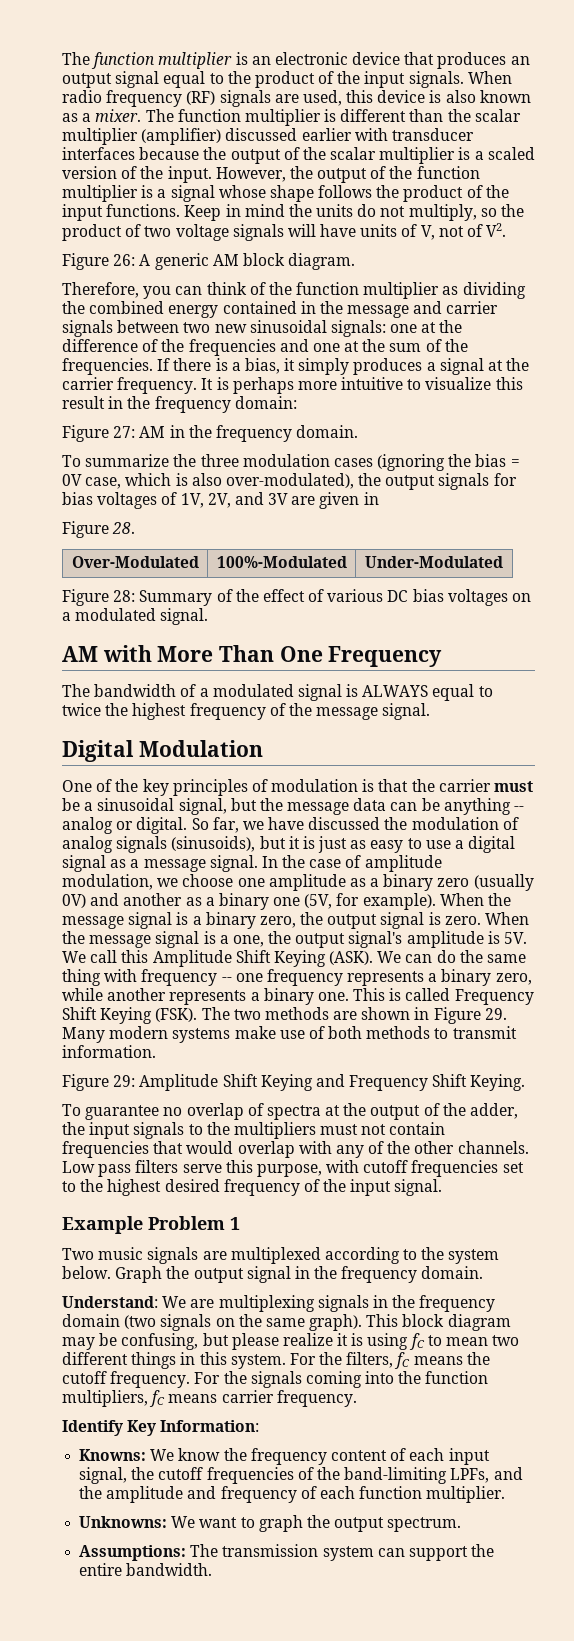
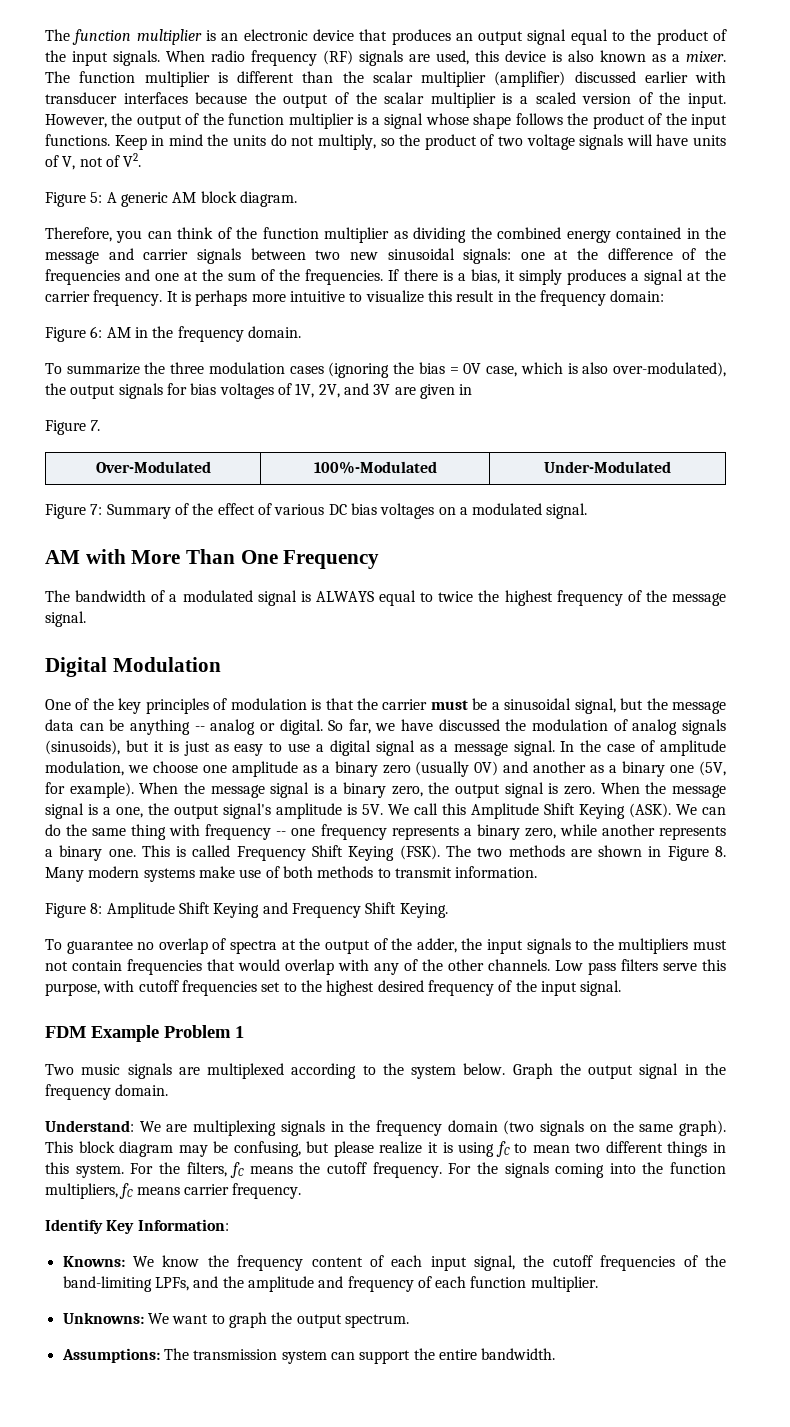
- Figure 26: A generic AM block diagram.
+ Figure 5: A generic AM block diagram.
- Figure 27: AM in the frequency domain.
+ Figure 6: AM in the frequency domain.
- Figure 28.
+ Figure 7.
- Figure 28: Summary of the effect of various DC bias voltages on a modulated signal.
+ Figure 7: Summary of the effect of various DC bias voltages on a modulated signal.
- The two methods are shown in Figure 29. Many modern systems make use of both methods to transmit information.
+ The two methods are shown in Figure 8. Many modern systems make use of both methods to transmit information.
- Figure 29: Amplitude Shift Keying and Frequency Shift Keying.
+ Figure 8: Amplitude Shift Keying and Frequency Shift Keying.
- Example Problem 1
+ FDM Example Problem 1

